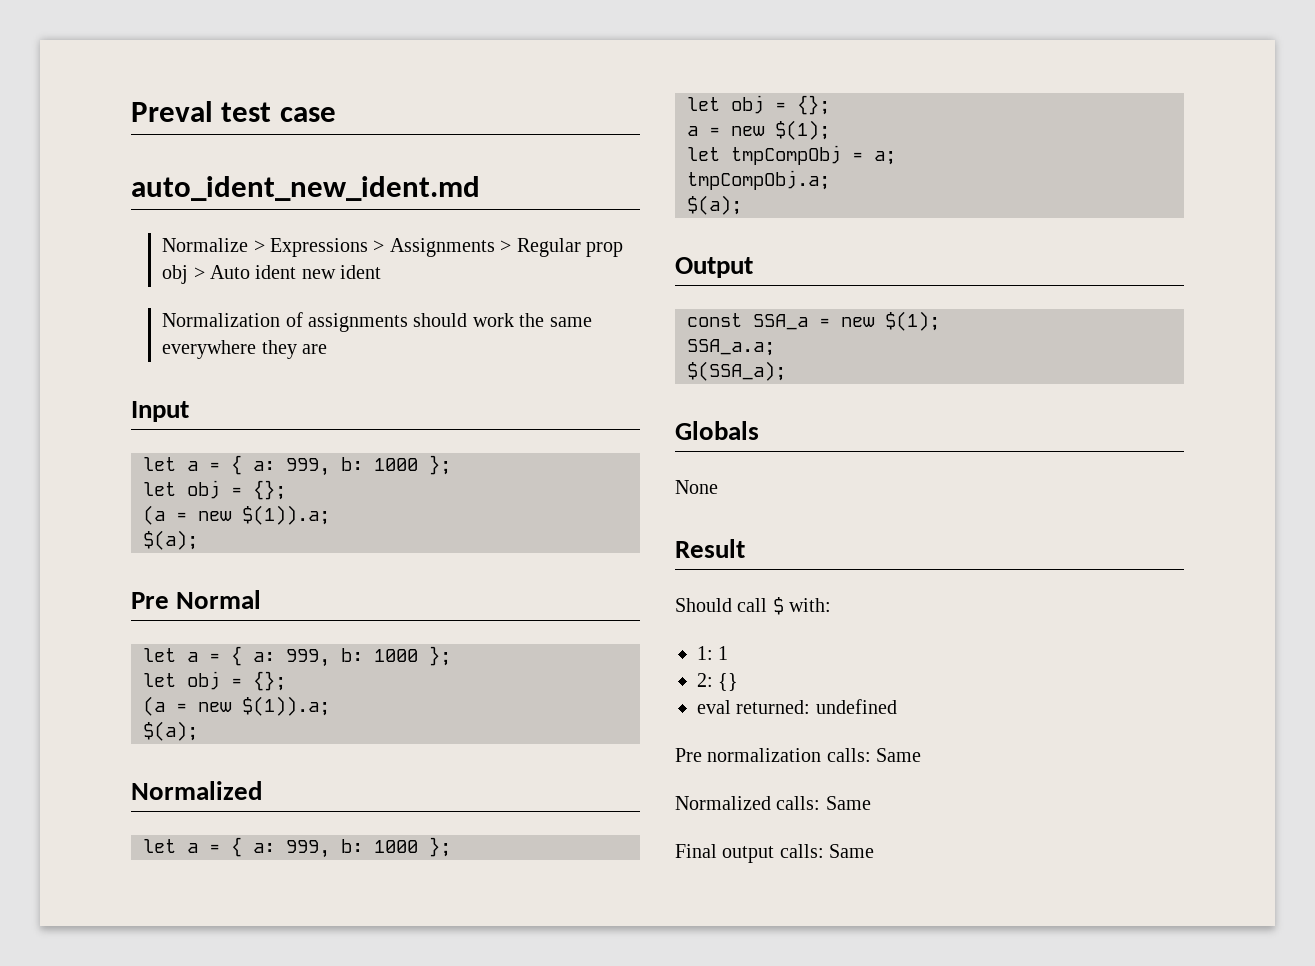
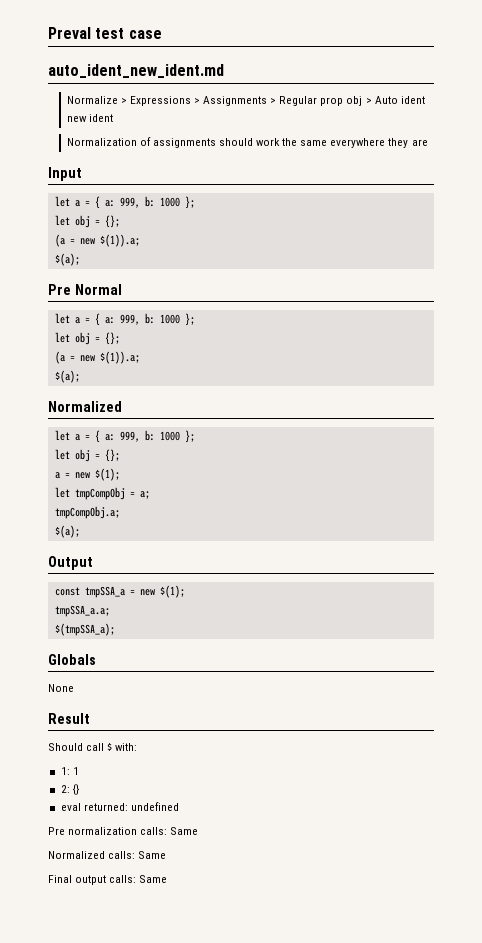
- const SSA_a = new $(1);
- SSA_a.a;
- $(SSA_a);
+ const tmpSSA_a = new $(1);
+ tmpSSA_a.a;
+ $(tmpSSA_a);

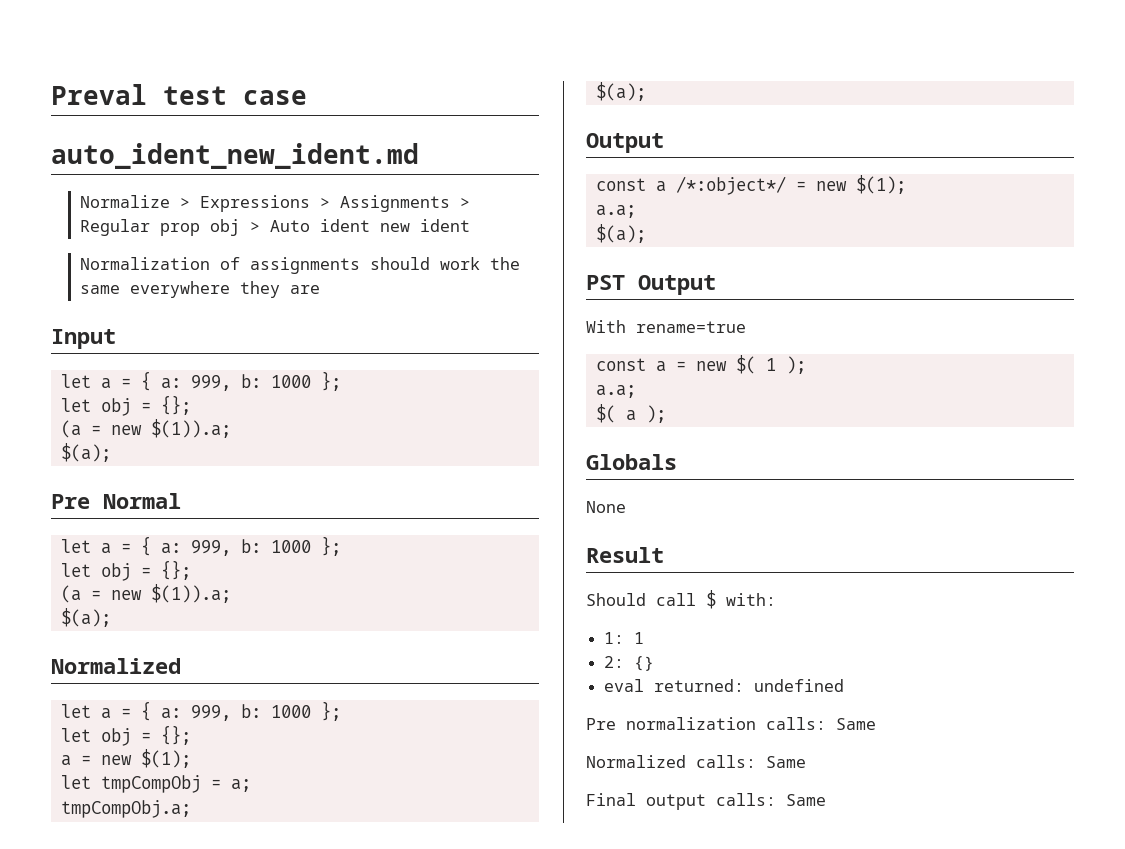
- const tmpSSA_a = new $(1);
- tmpSSA_a.a;
- $(tmpSSA_a);
+ const a /*:object*/ = new $(1);
+ a.a;
+ $(a);
+ PST Output
+ With rename=true
+ const a = new $( 1 );
+ a.a;
+ $( a );

